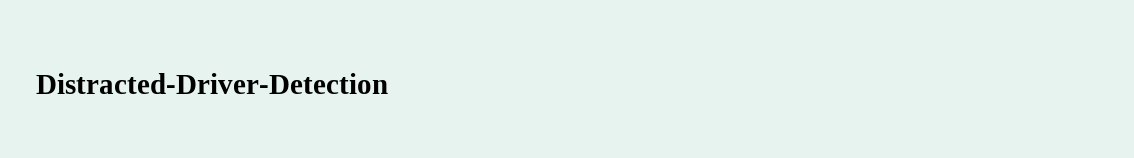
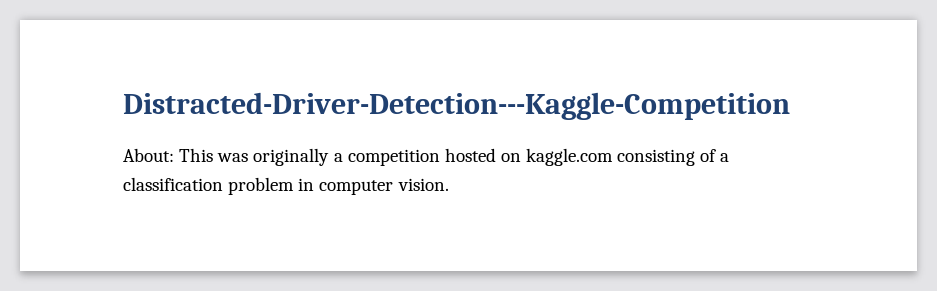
- Distracted-Driver-Detection
+ Distracted-Driver-Detection---Kaggle-Competition
+ About: This was originally a competition hosted on kaggle.com consisting of a classification problem in computer vision.

